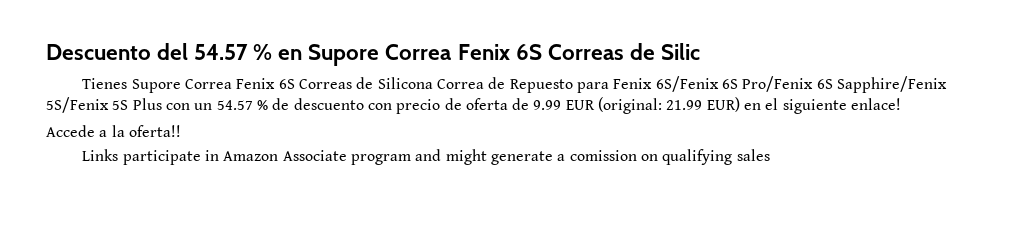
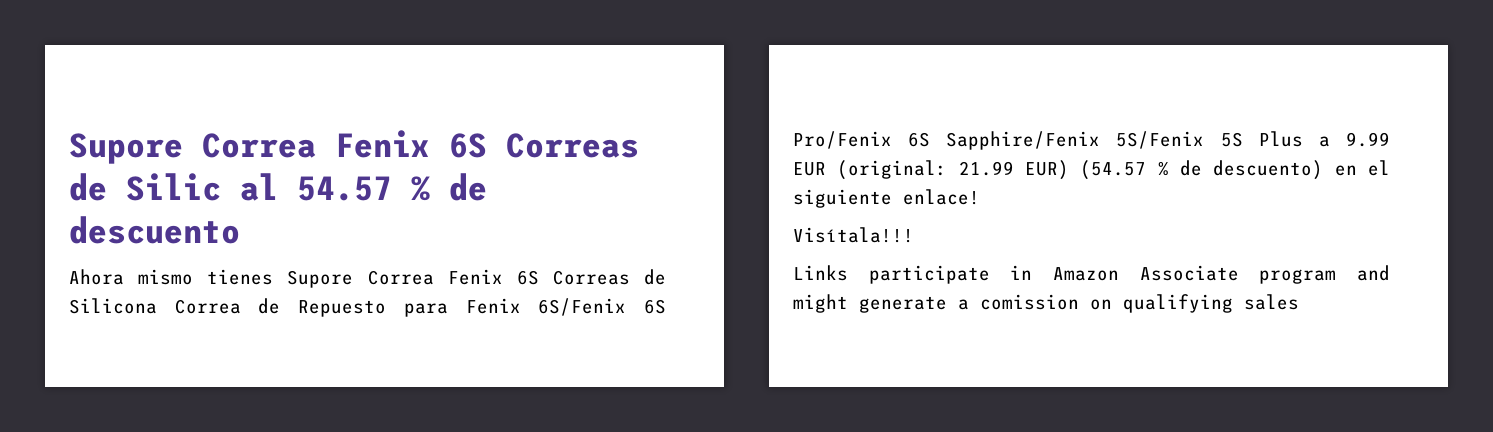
- Descuento del 54.57 % en Supore Correa Fenix 6S Correas de Silic
- Tienes Supore Correa Fenix 6S Correas de Silicona Correa de Repuesto para Fenix 6S/Fenix 6S Pro/Fenix 6S Sapphire/Fenix 5S/Fenix 5S Plus con un 54.57 % de descuento con precio de oferta de 9.99 EUR (original: 21.99 EUR) en el siguiente enlace!
+ Supore Correa Fenix 6S Correas de Silic al 54.57 % de descuento
+ Ahora mismo tienes Supore Correa Fenix 6S Correas de Silicona Correa de Repuesto para Fenix 6S/Fenix 6S Pro/Fenix 6S Sapphire/Fenix 5S/Fenix 5S Plus a 9.99 EUR (original: 21.99 EUR) (54.57 % de descuento) en el siguiente enlace!
- Accede a la oferta!!
+ Visítala!!!

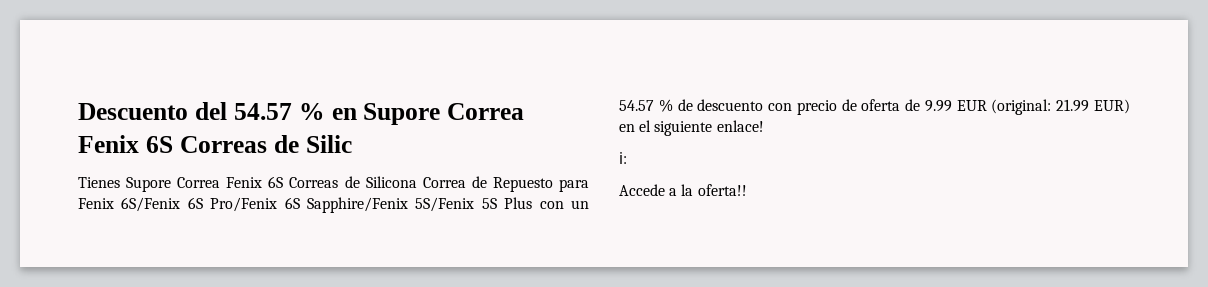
- Supore Correa Fenix 6S Correas de Silic al 54.57 % de descuento
- Ahora mismo tienes Supore Correa Fenix 6S Correas de Silicona Correa de Repuesto para Fenix 6S/Fenix 6S Pro/Fenix 6S Sapphire/Fenix 5S/Fenix 5S Plus a 9.99 EUR (original: 21.99 EUR) (54.57 % de descuento) en el siguiente enlace!
+ Descuento del 54.57 % en Supore Correa Fenix 6S Correas de Silic
+ Tienes Supore Correa Fenix 6S Correas de Silicona Correa de Repuesto para Fenix 6S/Fenix 6S Pro/Fenix 6S Sapphire/Fenix 5S/Fenix 5S Plus con un 54.57 % de descuento con precio de oferta de 9.99 EUR (original: 21.99 EUR) en el siguiente enlace!
- Visítala!!!
- Links participate in Amazon Associate program and might generate a comission on qualifying sales
+ ℹ:
+ Accede a la oferta!!

